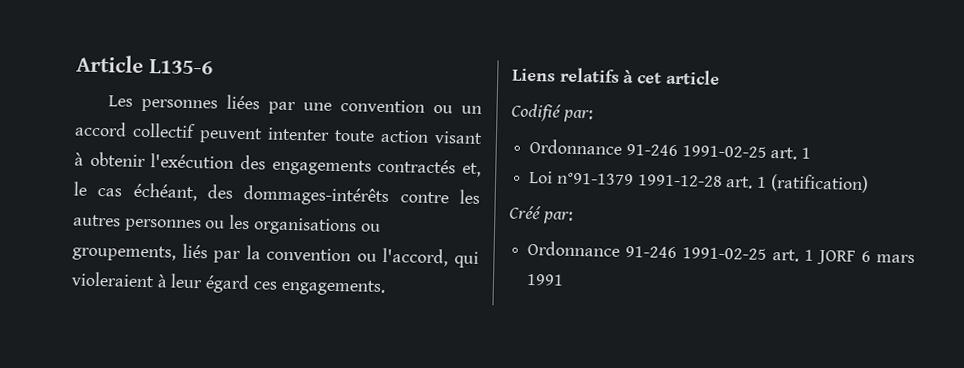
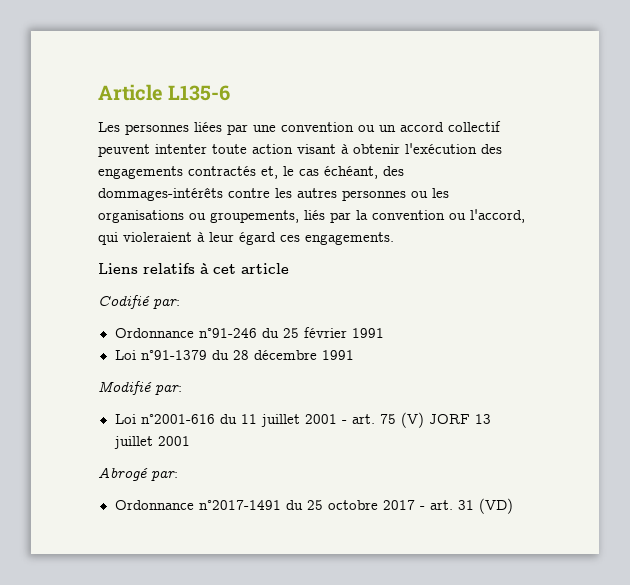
  Codifié par:
- Ordonnance 91-246 1991-02-25 art. 1
- Loi n°91-1379 1991-12-28 art. 1 (ratification)
- Créé par:
- Ordonnance 91-246 1991-02-25 art. 1 JORF 6 mars 1991
+ Ordonnance n°91-246 du 25 février 1991
+ Loi n°91-1379 du 28 décembre 1991
+ Modifié par:
+ Loi n°2001-616 du 11 juillet 2001 - art. 75 (V) JORF 13 juillet 2001
+ Abrogé par:
+ Ordonnance n°2017-1491 du 25 octobre 2017 - art. 31 (VD)

